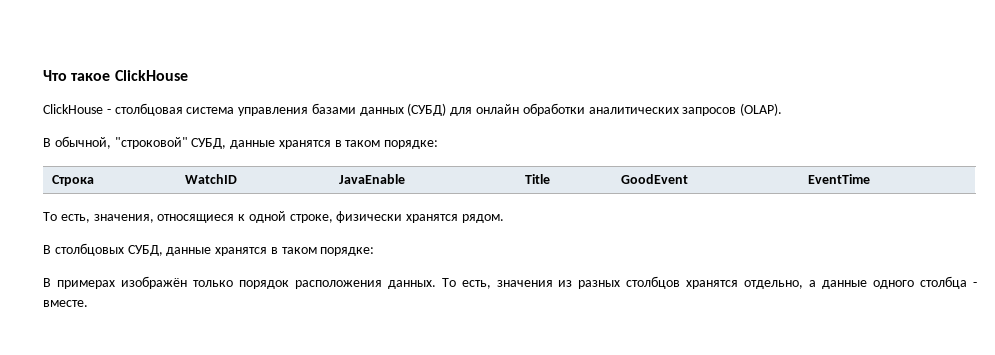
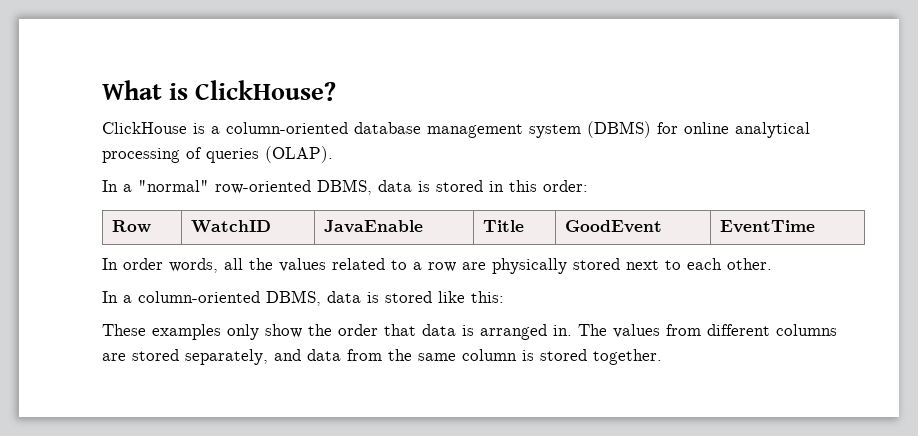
- Что такое ClickHouse
- ClickHouse - столбцовая система управления базами данных (СУБД) для онлайн обработки аналитических запросов (OLAP).
- В обычной, "строковой" СУБД, данные хранятся в таком порядке:
- Строка | WatchID | JavaEnable | Title | GoodEvent | EventTime
+ What is ClickHouse?
+ ClickHouse is a column-oriented database management system (DBMS) for online analytical processing of queries (OLAP).
+ In a "normal" row-oriented DBMS, data is stored in this order:
+ Row | WatchID | JavaEnable | Title | GoodEvent | EventTime
- То есть, значения, относящиеся к одной строке, физически хранятся рядом.
- В столбцовых СУБД, данные хранятся в таком порядке:
- В примерах изображён только порядок расположения данных. То есть, значения из разных столбцов хранятся отдельно, а данные одного столбца - вместе.
+ In order words, all the values related to a row are physically stored next to each other.
+ In a column-oriented DBMS, data is stored like this:
+ These examples only show the order that data is arranged in. The values from different columns are stored separately, and data from the same column is stored together.

